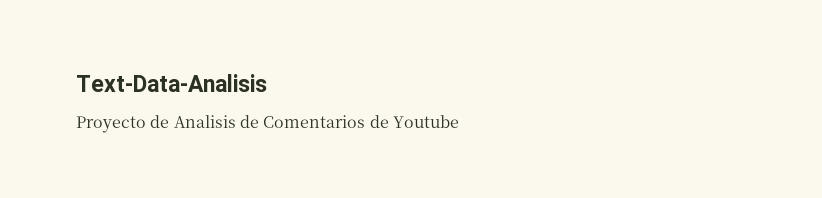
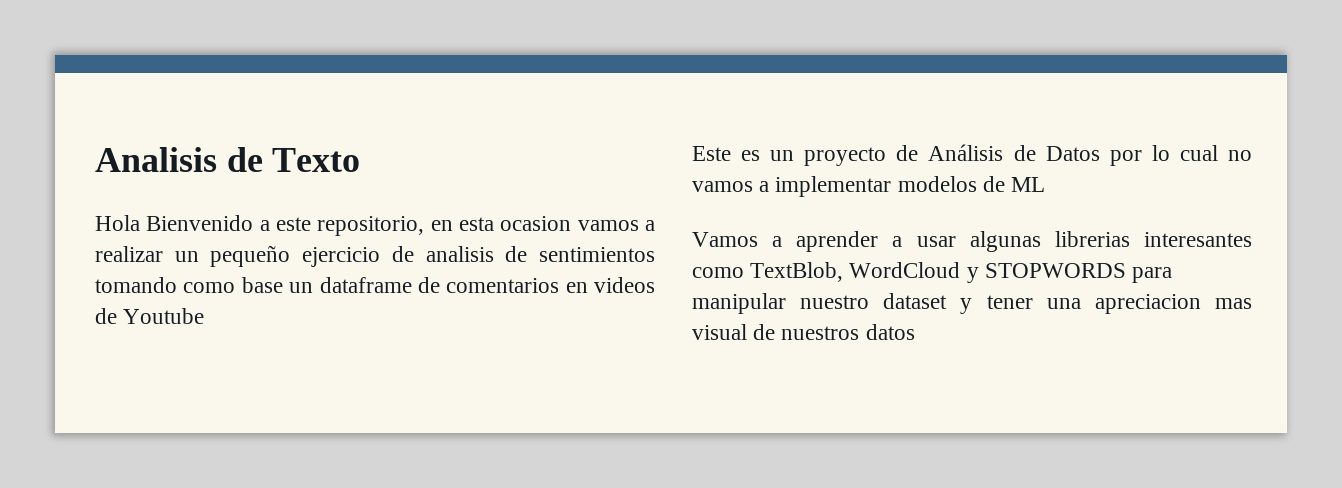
- Text-Data-Analisis
- Proyecto de Analisis de Comentarios de Youtube
+ Analisis de Texto
+ Hola Bienvenido a este repositorio, en esta ocasion vamos a realizar un pequeño ejercicio de analisis de sentimientos tomando como base un dataframe de comentarios en videos de Youtube
+ Este es un proyecto de Análisis de Datos por lo cual no vamos a implementar modelos de ML
+ Vamos a aprender a usar algunas librerias interesantes como TextBlob, WordCloud y STOPWORDS para manipular nuestro dataset y tener una apreciacion mas visual de nuestros datos

